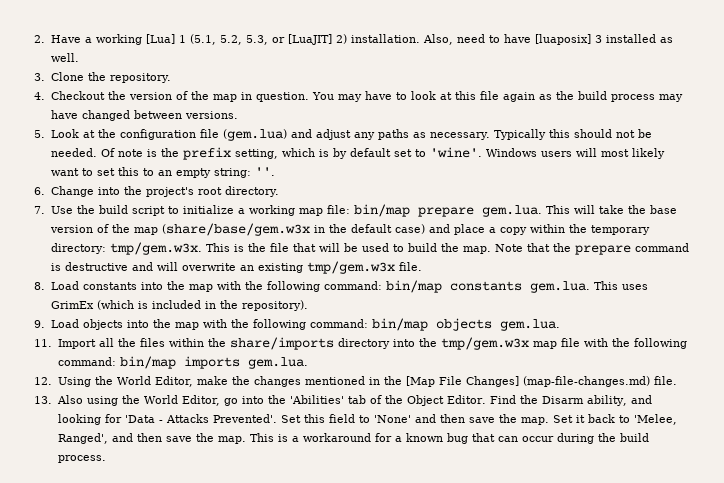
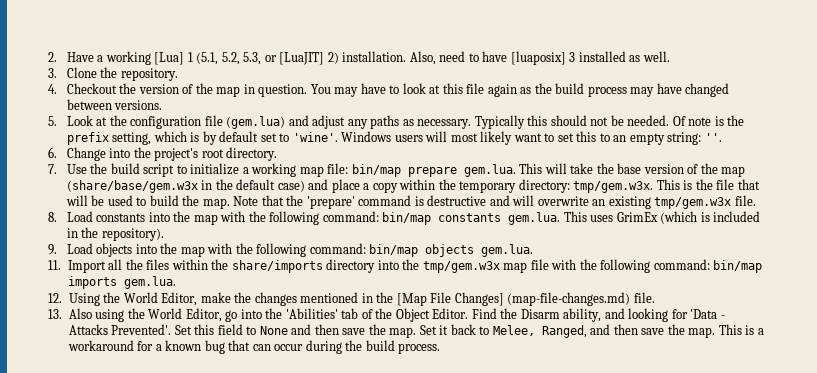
- Note that the prepare command is destructive and will overwrite an existing tmp/gem.w3x file.
+ Note that the 'prepare' command is destructive and will overwrite an existing tmp/gem.w3x file.
- Set this field to 'None' and then save the map.
+ Set this field to None and then save the map.
- Set it back to 'Melee, Ranged', and then save the map.
+ Set it back to Melee, Ranged, and then save the map.

